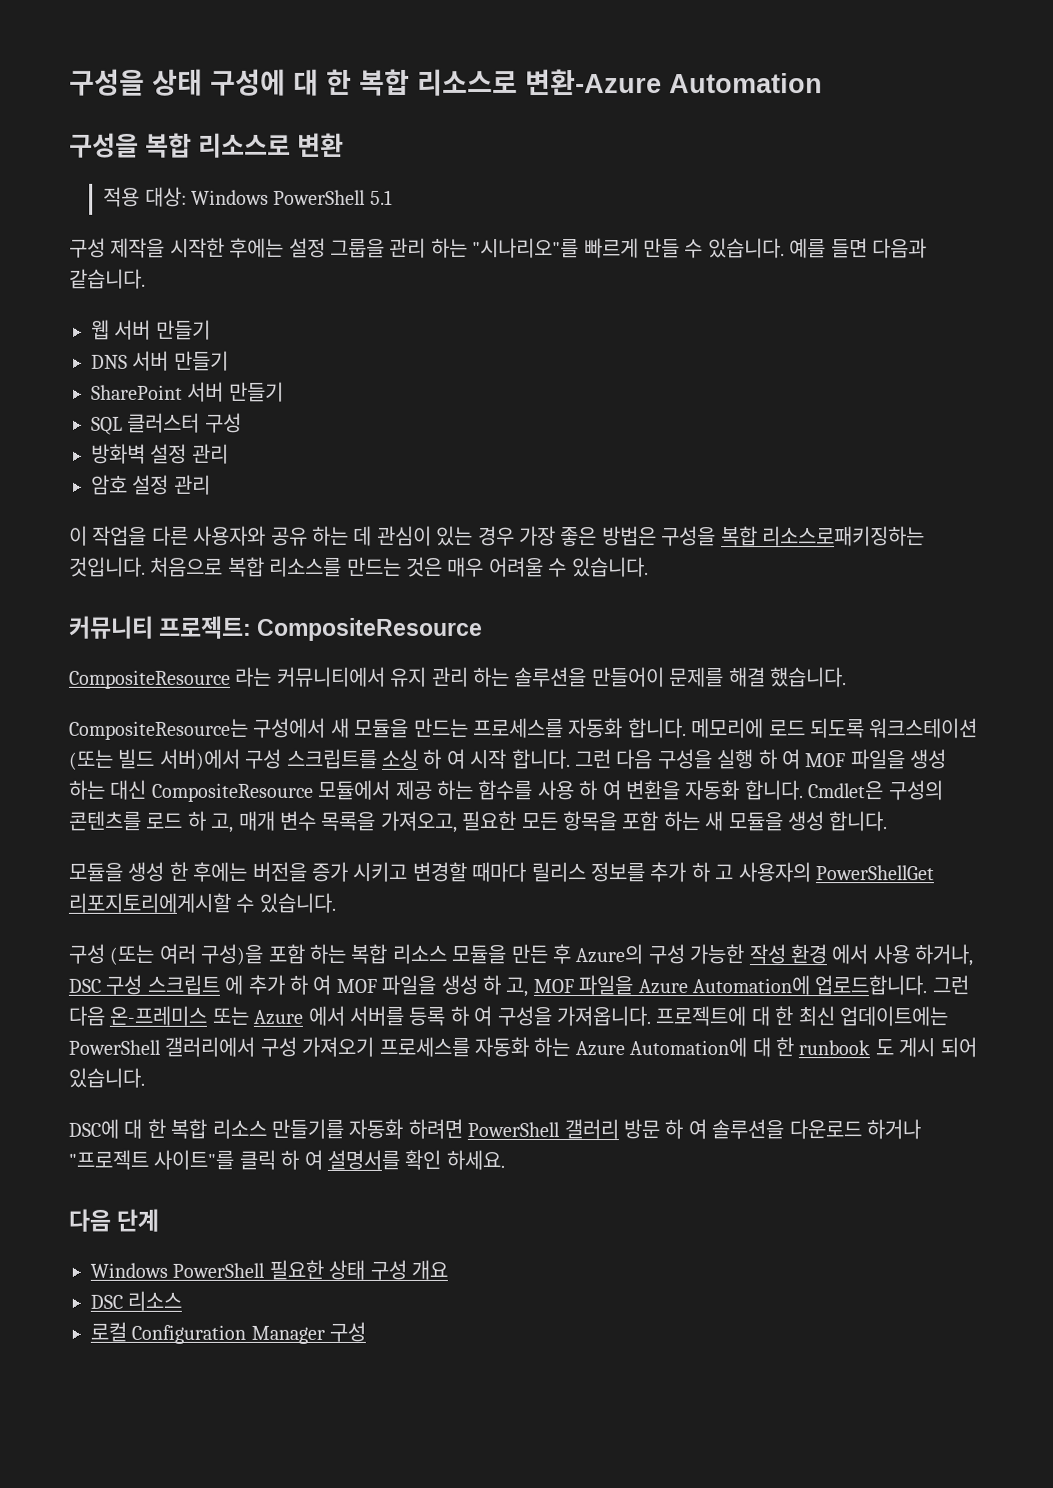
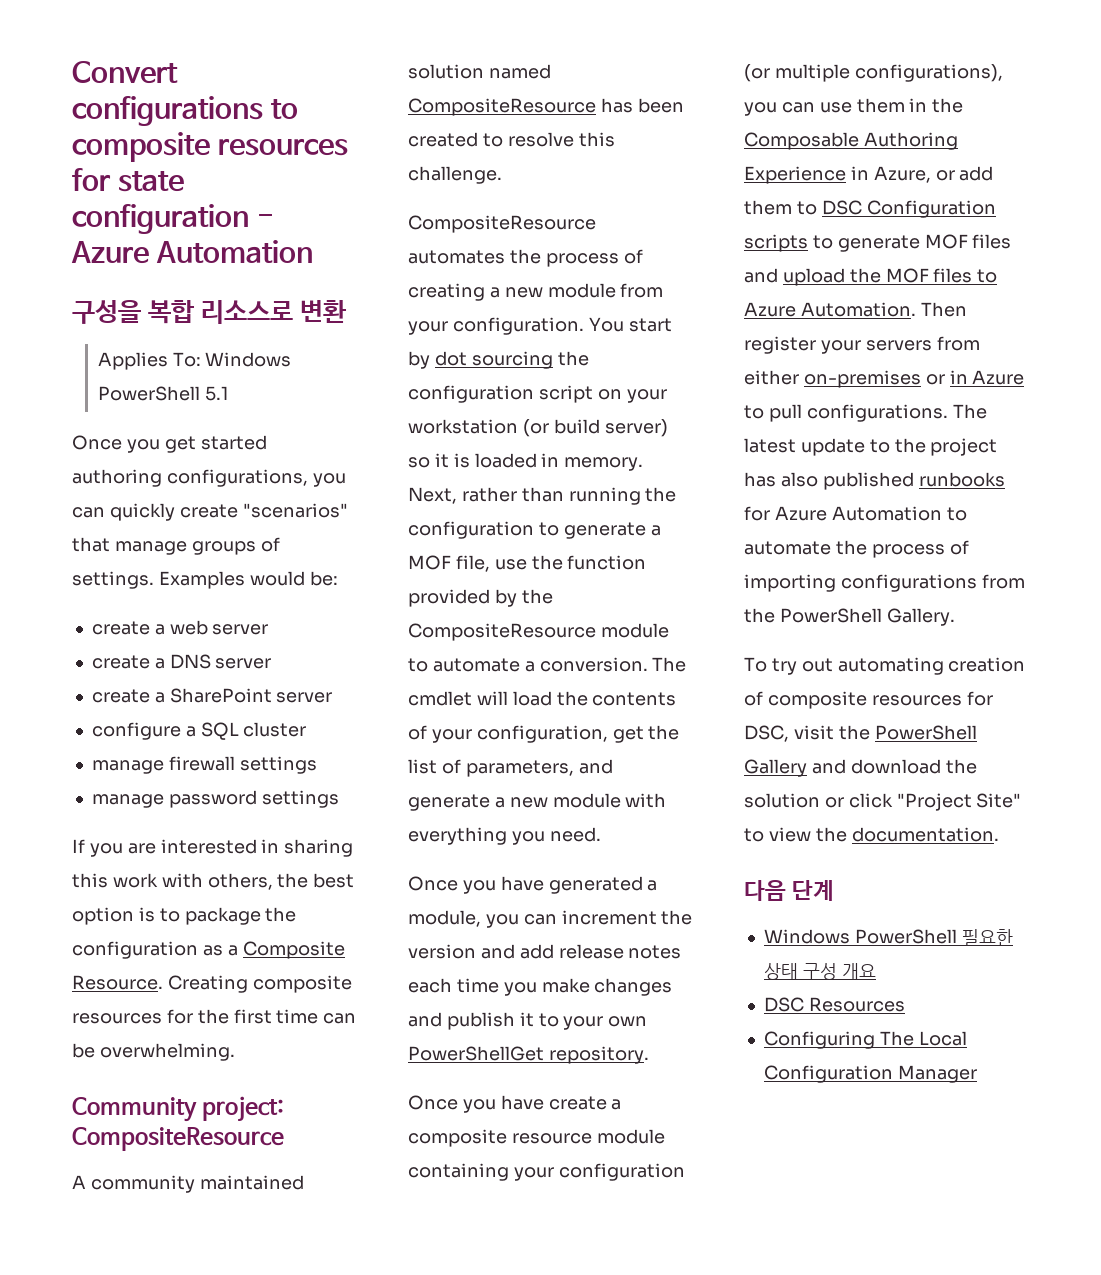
- 구성을 상태 구성에 대 한 복합 리소스로 변환-Azure Automation
+ Convert configurations to composite resources for state configuration - Azure Automation
- 적용 대상: Windows PowerShell 5.1
+ Applies To: Windows PowerShell 5.1
- 구성 제작을 시작한 후에는 설정 그룹을 관리 하는 "시나리오"를 빠르게 만들 수 있습니다. 예를 들면 다음과 같습니다.
- 웹 서버 만들기
- DNS 서버 만들기
- SharePoint 서버 만들기
- SQL 클러스터 구성
- 방화벽 설정 관리
- 암호 설정 관리
- 이 작업을 다른 사용자와 공유 하는 데 관심이 있는 경우 가장 좋은 방법은 구성을 복합 리소스로패키징하는 것입니다. 처음으로 복합 리소스를 만드는 것은 매우 어려울 수 있습니다.
- 커뮤니티 프로젝트: CompositeResource
- CompositeResource 라는 커뮤니티에서 유지 관리 하는 솔루션을 만들어이 문제를 해결 했습니다.
- CompositeResource는 구성에서 새 모듈을 만드는 프로세스를 자동화 합니다. 메모리에 로드 되도록 워크스테이션 (또는 빌드 서버)에서 구성 스크립트를 소싱 하 여 시작 합니다. 그런 다음 구성을 실행 하 여 MOF 파일을 생성 하는 대신 CompositeResource 모듈에서 제공 하는 함수를 사용 하 여 변환을 자동화 합니다. Cmdlet은 구성의 콘텐츠를 로드 하 고, 매개 변수 목록을 가져오고, 필요한 모든 항목을 포함 하는 새 모듈을 생성 합니다.
- 모듈을 생성 한 후에는 버전을 증가 시키고 변경할 때마다 릴리스 정보를 추가 하 고 사용자의 PowerShellGet 리포지토리에게시할 수 있습니다.
- 구성 (또는 여러 구성)을 포함 하는 복합 리소스 모듈을 만든 후 Azure의 구성 가능한 작성 환경 에서 사용 하거나, DSC 구성 스크립트 에 추가 하 여 MOF 파일을 생성 하 고, MOF 파일을 Azure Automation에 업로드합니다. 그런 다음 온-프레미스 또는 Azure 에서 서버를 등록 하 여 구성을 가져옵니다. 프로젝트에 대 한 최신 업데이트에는 PowerShell 갤러리에서 구성 가져오기 프로세스를 자동화 하는 Azure Automation에 대 한 runbook 도 게시 되어 있습니다.
- DSC에 대 한 복합 리소스 만들기를 자동화 하려면 PowerShell 갤러리 방문 하 여 솔루션을 다운로드 하거나 "프로젝트 사이트"를 클릭 하 여 설명서를 확인 하세요.
+ Once you get started authoring configurations, you can quickly create "scenarios" that manage groups of settings. Examples would be:
+ create a web server
+ create a DNS server
+ create a SharePoint server
+ configure a SQL cluster
+ manage firewall settings
+ manage password settings
+ If you are interested in sharing this work with others, the best option is to package the configuration as a Composite Resource. Creating composite resources for the first time can be overwhelming.
+ Community project: CompositeResource
+ A community maintained solution named CompositeResource has been created to resolve this challenge.
+ CompositeResource automates the process of creating a new module from your configuration. You start by dot sourcing the configuration script on your workstation (or build server) so it is loaded in memory. Next, rather than running the configuration to generate a MOF file, use the function provided by the CompositeResource module to automate a conversion. The cmdlet will load the contents of your configuration, get the list of parameters, and generate a new module with everything you need.
+ Once you have generated a module, you can increment the version and add release notes each time you make changes and publish it to your own PowerShellGet repository.
+ Once you have create a composite resource module containing your configuration (or multiple configurations), you can use them in the Composable Authoring Experience in Azure, or add them to DSC Configuration scripts to generate MOF files and upload the MOF files to Azure Automation. Then register your servers from either on-premises or in Azure to pull configurations. The latest update to the project has also published runbooks for Azure Automation to automate the process of importing configurations from the PowerShell Gallery.
+ To try out automating creation of composite resources for DSC, visit the PowerShell Gallery and download the solution or click "Project Site" to view the documentation.
- DSC 리소스
- 로컬 Configuration Manager 구성
+ DSC Resources
+ Configuring The Local Configuration Manager

